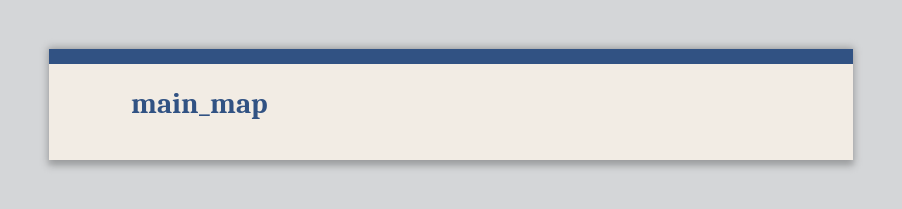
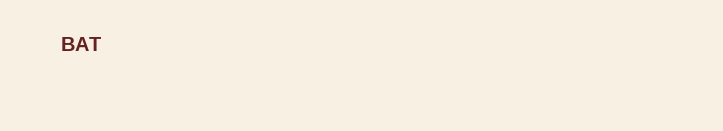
- main_map
+ BAT

